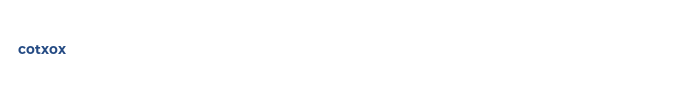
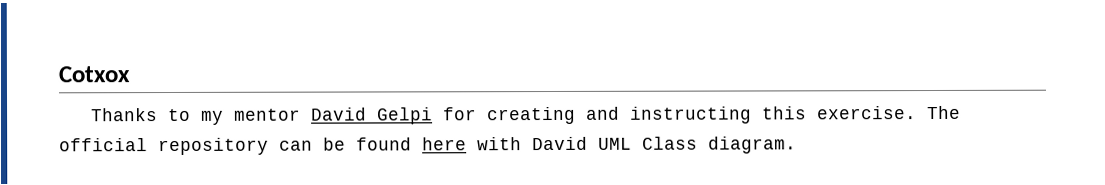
- cotxox
+ Cotxox
+ Thanks to my mentor David Gelpi for creating and instructing this exercise. The official repository can be found here with David UML Class diagram.

